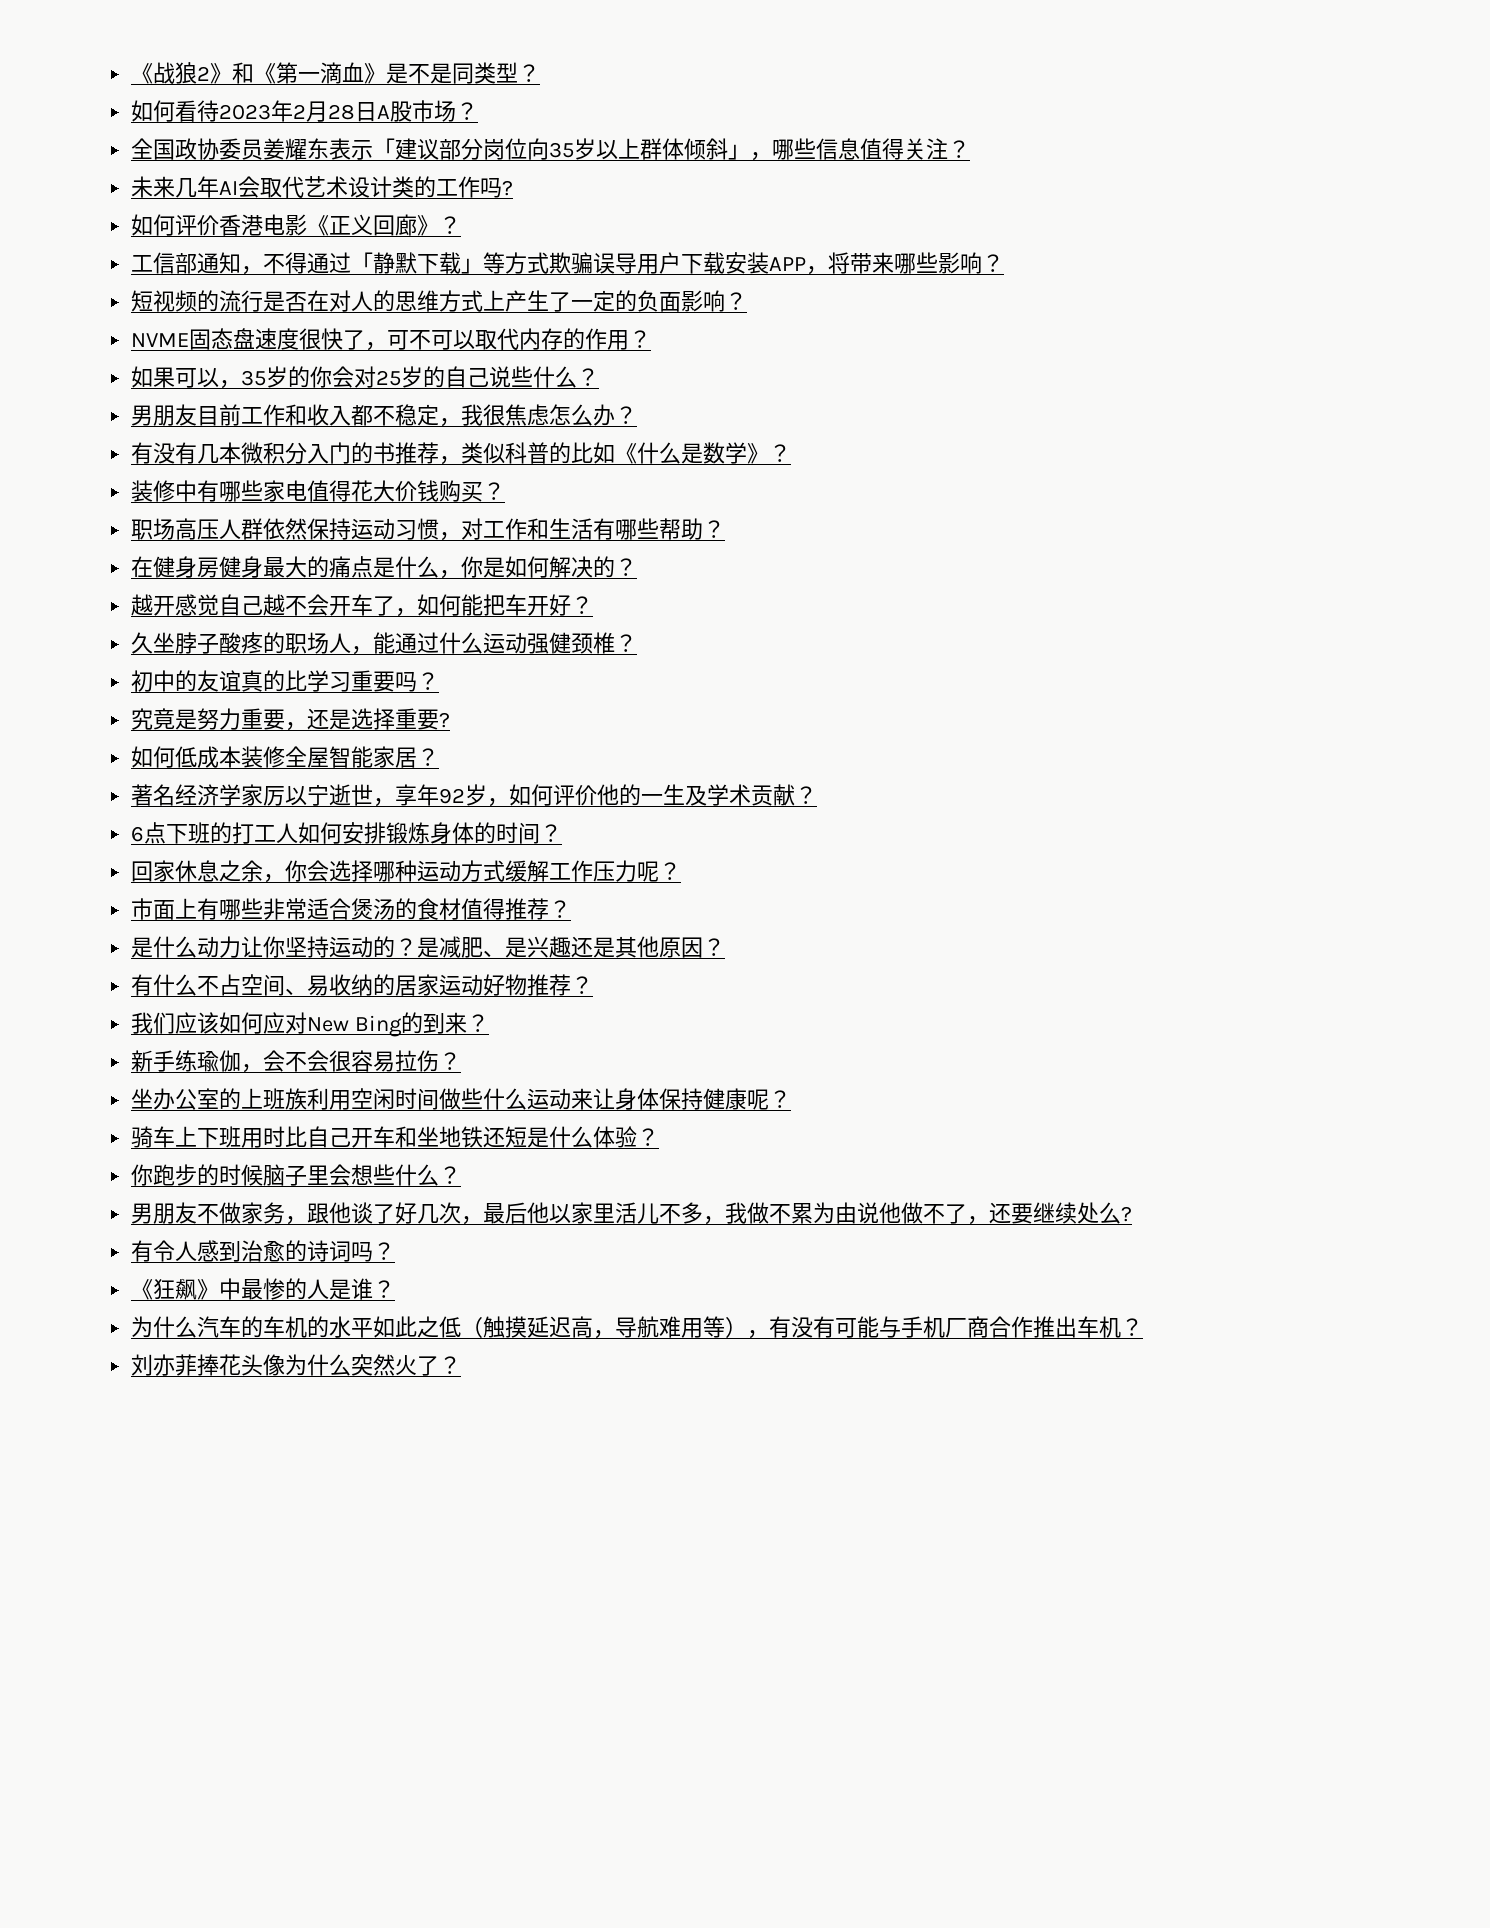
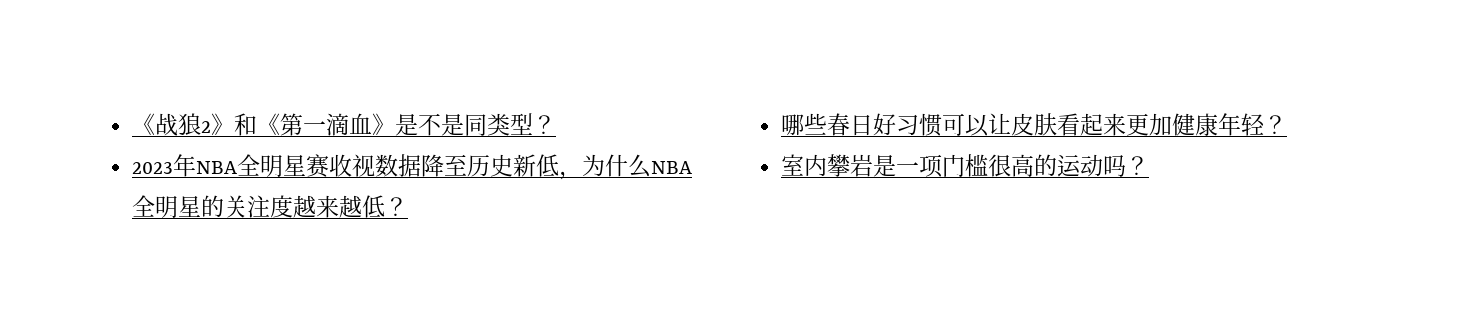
- 如何看待2023年2月28日A股市场？
- 全国政协委员姜耀东表示「建议部分岗位向35岁以上群体倾斜」，哪些信息值得关注？
- 未来几年AI会取代艺术设计类的工作吗?
- 如何评价香港电影《正义回廊》？
- 工信部通知，不得通过「静默下载」等方式欺骗误导用户下载安装APP，将带来哪些影响？
- 短视频的流行是否在对人的思维方式上产生了一定的负面影响？
- NVME固态盘速度很快了，可不可以取代内存的作用？
- 如果可以，35岁的你会对25岁的自己说些什么？
- 男朋友目前工作和收入都不稳定，我很焦虑怎么办？
- 有没有几本微积分入门的书推荐，类似科普的比如《什么是数学》？
- 装修中有哪些家电值得花大价钱购买？
- 职场高压人群依然保持运动习惯，对工作和生活有哪些帮助？
- 在健身房健身最大的痛点是什么，你是如何解决的？
- 越开感觉自己越不会开车了，如何能把车开好？
- 久坐脖子酸疼的职场人，能通过什么运动强健颈椎？
- 初中的友谊真的比学习重要吗？
- 究竟是努力重要，还是选择重要?
- 如何低成本装修全屋智能家居？
- 著名经济学家厉以宁逝世，享年92岁，如何评价他的一生及学术贡献？
- 6点下班的打工人如何安排锻炼身体的时间？
- 回家休息之余，你会选择哪种运动方式缓解工作压力呢？
- 市面上有哪些非常适合煲汤的食材值得推荐？
- 是什么动力让你坚持运动的？是减肥、是兴趣还是其他原因？
- 有什么不占空间、易收纳的居家运动好物推荐？
- 我们应该如何应对New Bing的到来？
- 新手练瑜伽，会不会很容易拉伤？
- 坐办公室的上班族利用空闲时间做些什么运动来让身体保持健康呢？
- 骑车上下班用时比自己开车和坐地铁还短是什么体验？
- 你跑步的时候脑子里会想些什么？
- 男朋友不做家务，跟他谈了好几次，最后他以家里活儿不多，我做不累为由说他做不了，还要继续处么?
- 有令人感到治愈的诗词吗？
- 《狂飙》中最惨的人是谁？
- 为什么汽车的车机的水平如此之低（触摸延迟高，导航难用等），有没有可能与手机厂商合作推出车机？
- 刘亦菲捧花头像为什么突然火了？
+ 2023年NBA全明星赛收视数据降至历史新低，为什么NBA全明星的关注度越来越低？
+ 哪些春日好习惯可以让皮肤看起来更加健康年轻？
+ 室内攀岩是一项门槛很高的运动吗？

